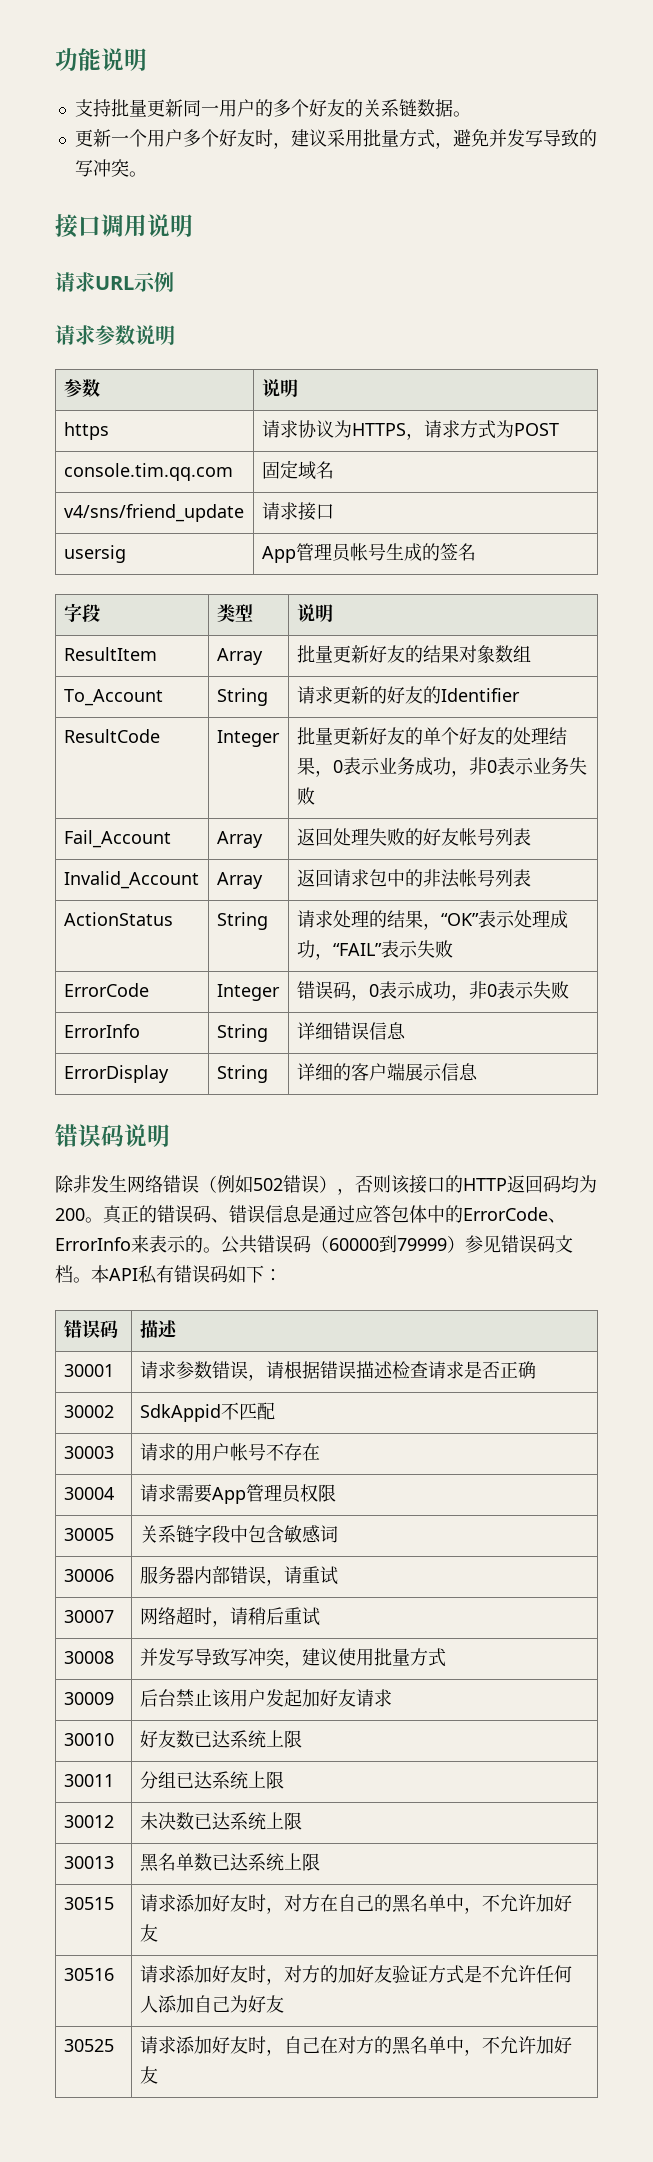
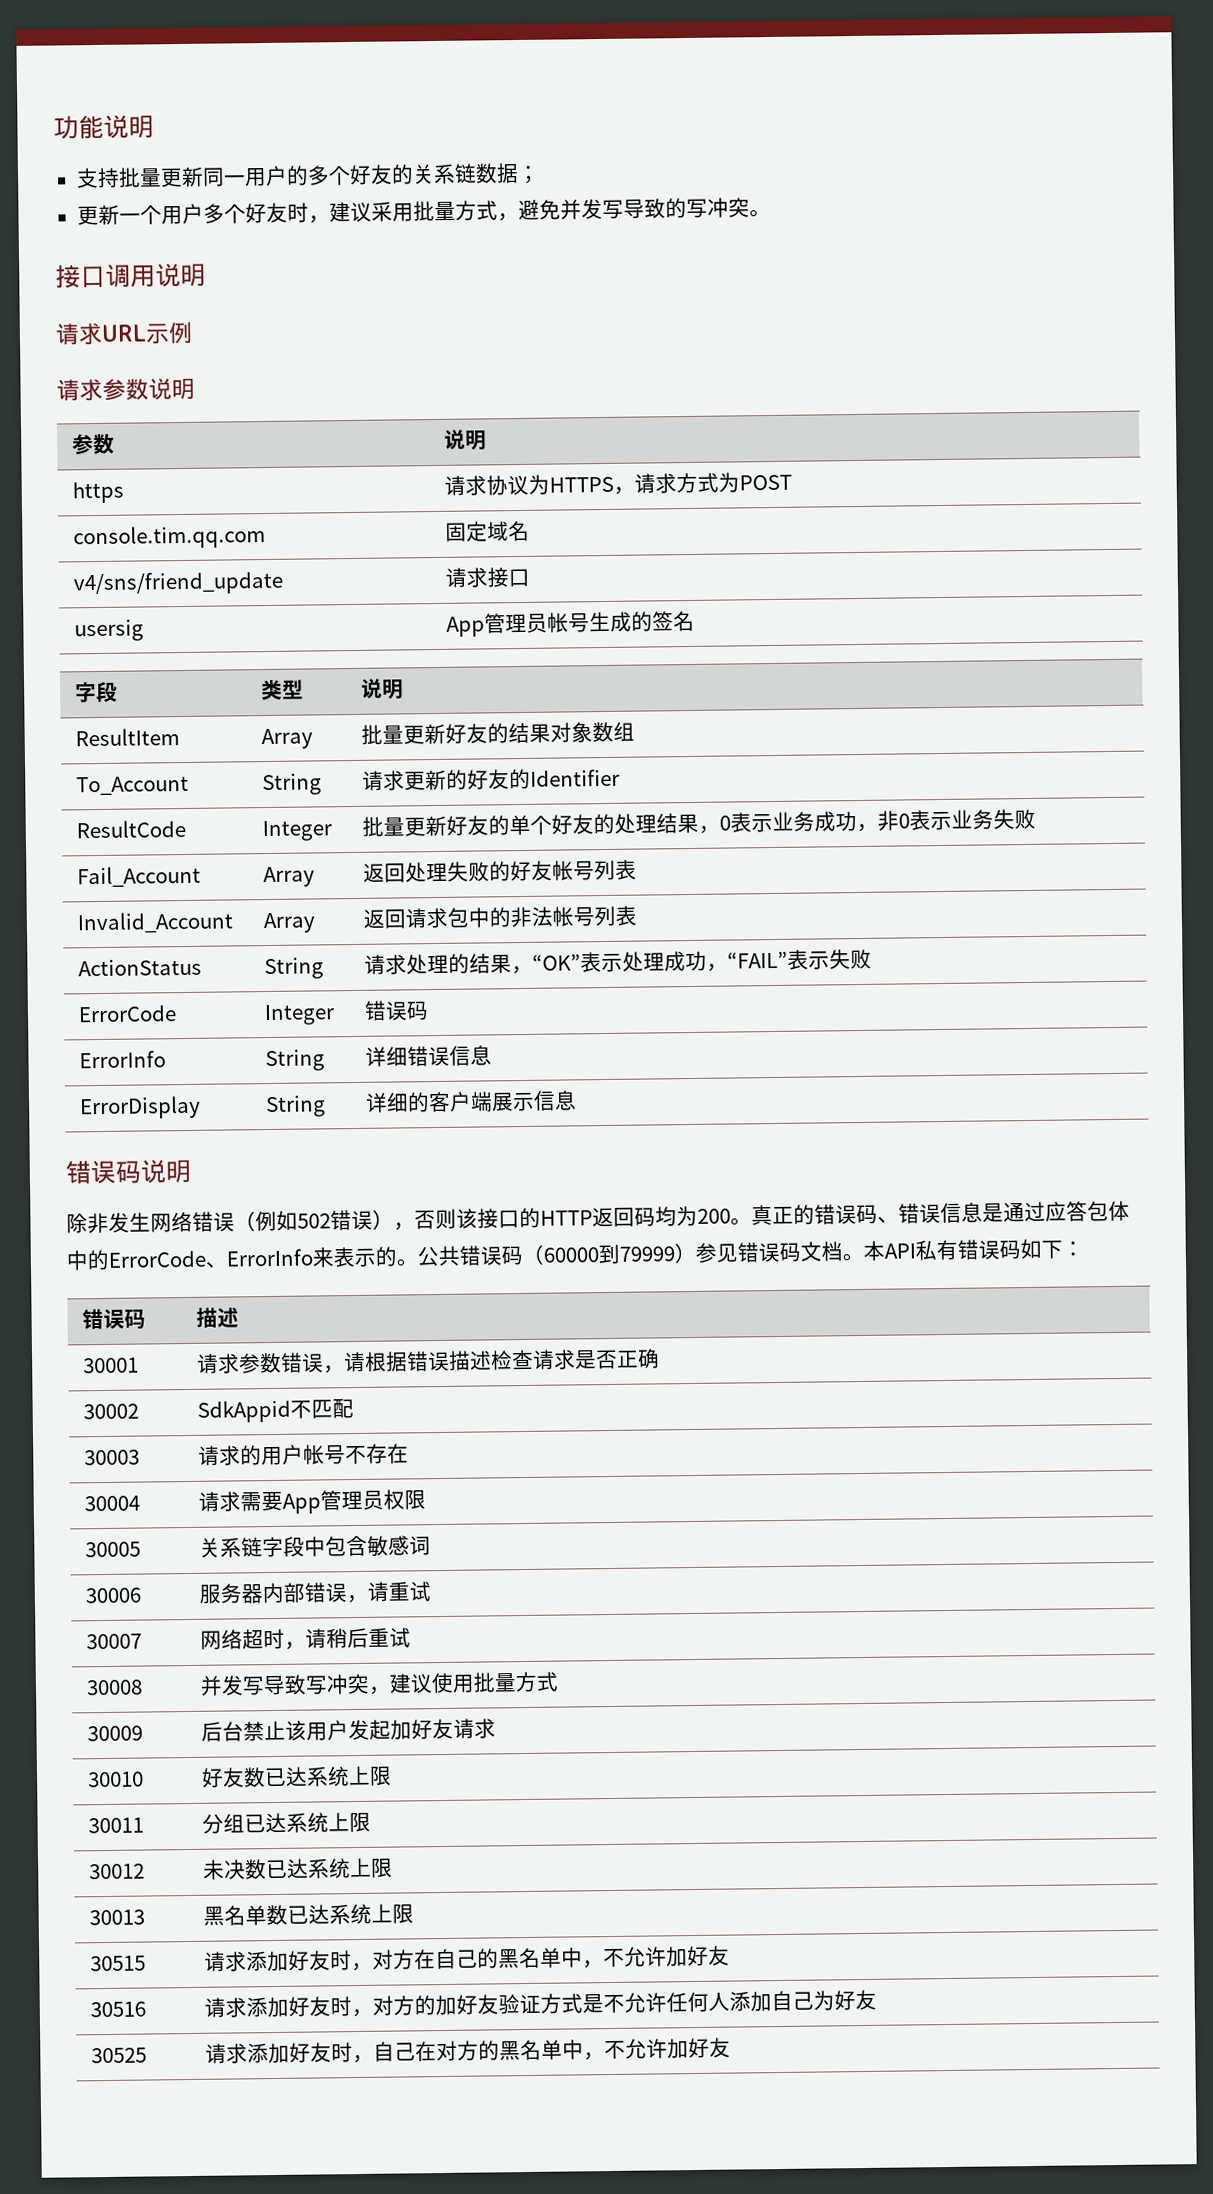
- 支持批量更新同一用户的多个好友的关系链数据。
+ 支持批量更新同一用户的多个好友的关系链数据；
- ErrorCode | Integer | 错误码，0表示成功，非0表示失败
+ ErrorCode | Integer | 错误码

